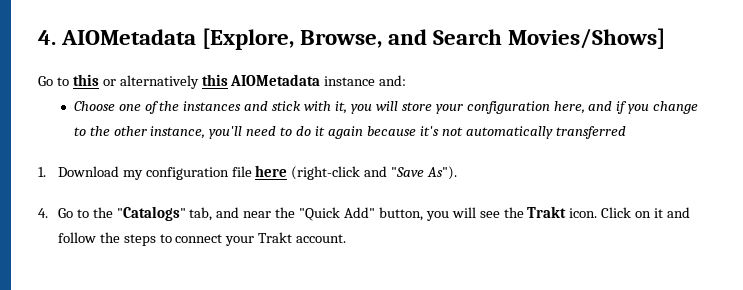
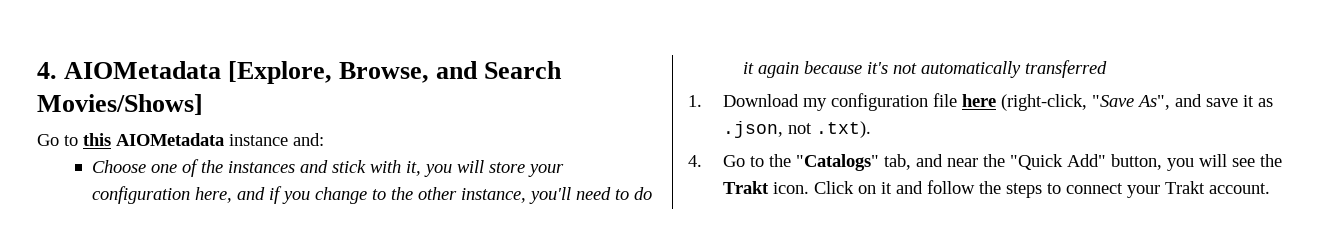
- Go to this or alternatively this AIOMetadata instance and:
+ Go to this AIOMetadata instance and:
- 1. Download my configuration file here (right-click and "Save As").
+ 1. Download my configuration file here (right-click, "Save As", and save it as .json, not .txt).

